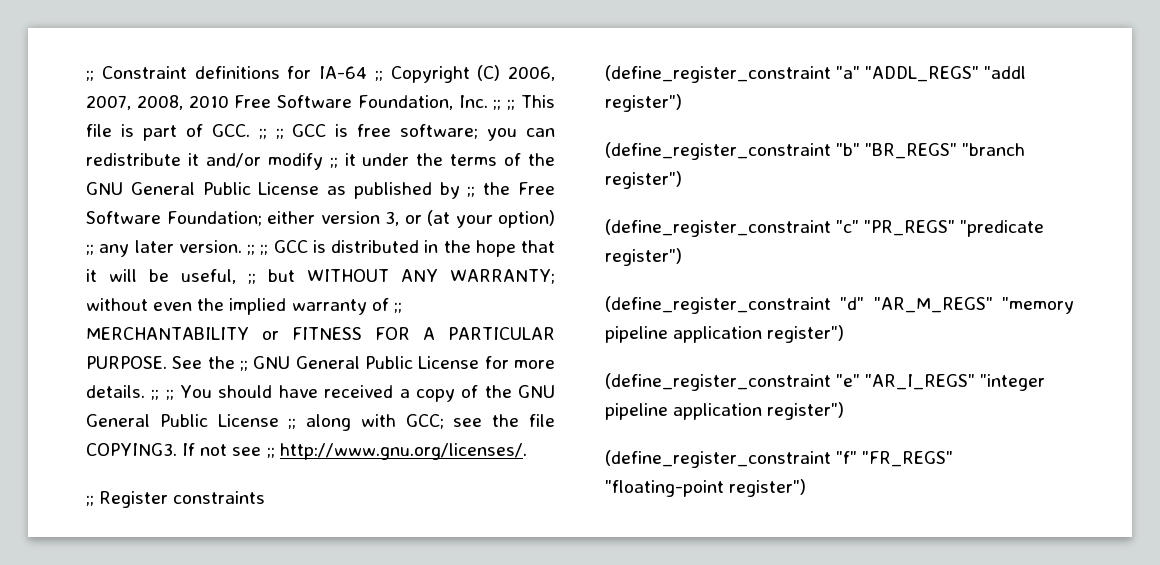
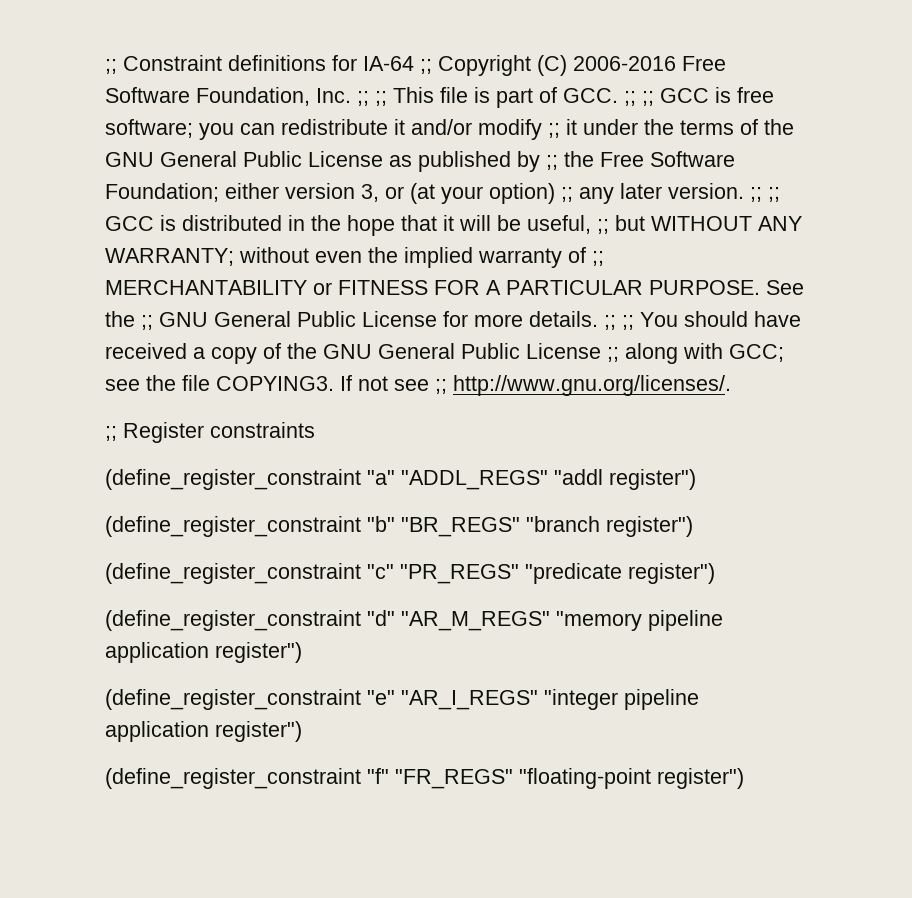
- Copyright (C) 2006, 2007, 2008, 2010 Free Software Foundation, Inc. ;;
+ Copyright (C) 2006-2016 Free Software Foundation, Inc. ;;

